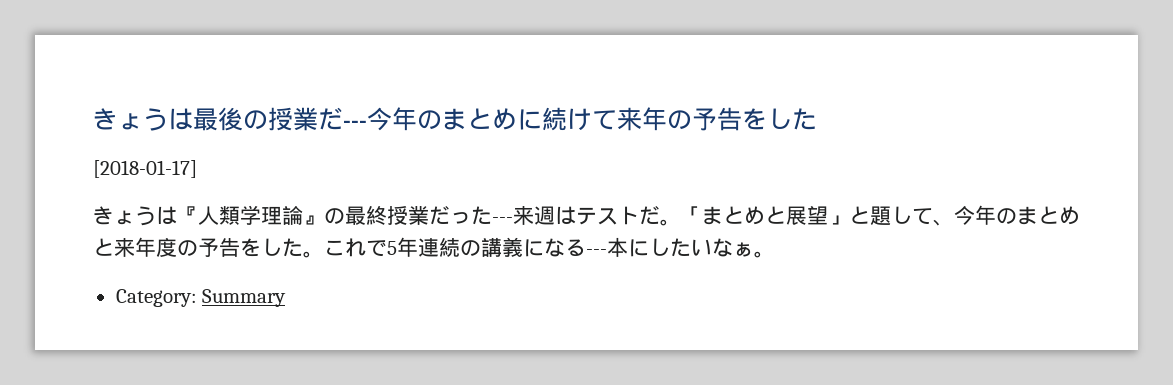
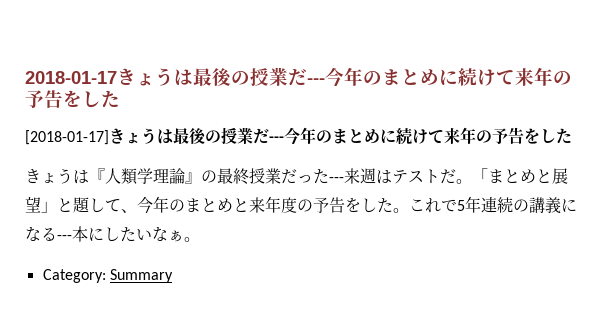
- きょうは最後の授業だ---今年のまとめに続けて来年の予告をした
+ 2018-01-17きょうは最後の授業だ---今年のまとめに続けて来年の予告をした
- [2018-01-17]
+ [2018-01-17]きょうは最後の授業だ---今年のまとめに続けて来年の予告をした

